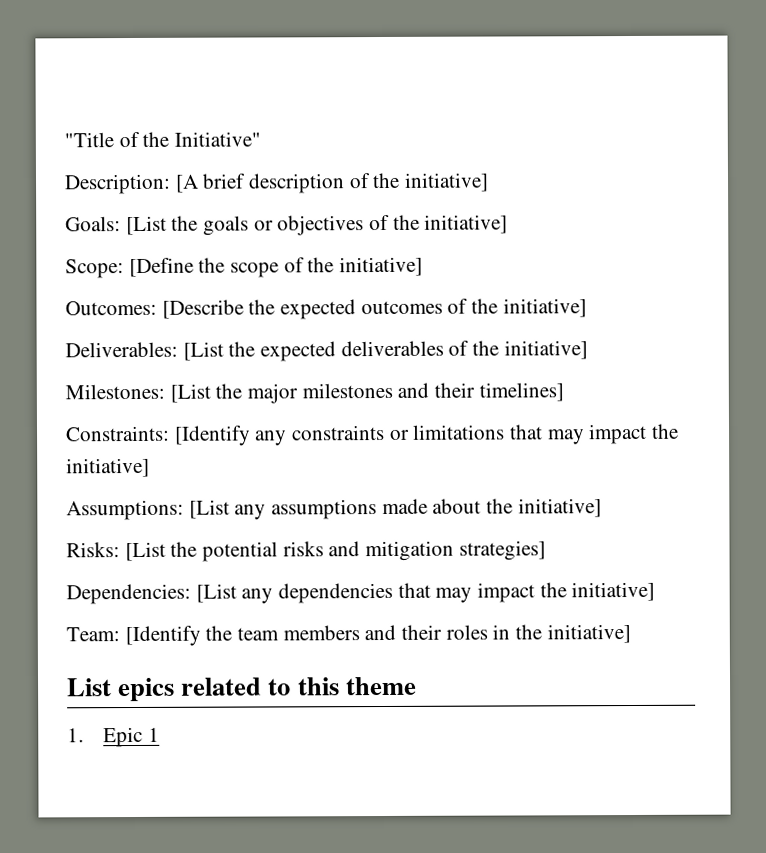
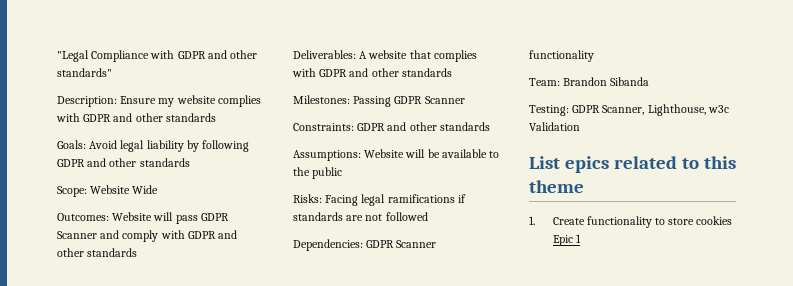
- "Title of the Initiative"
- Description: [A brief description of the initiative]
- Goals: [List the goals or objectives of the initiative]
- Scope: [Define the scope of the initiative]
- Outcomes: [Describe the expected outcomes of the initiative]
- Deliverables: [List the expected deliverables of the initiative]
- Milestones: [List the major milestones and their timelines]
- Constraints: [Identify any constraints or limitations that may impact the initiative]
- Assumptions: [List any assumptions made about the initiative]
- Risks: [List the potential risks and mitigation strategies]
- Dependencies: [List any dependencies that may impact the initiative]
- Team: [Identify the team members and their roles in the initiative]
+ "Legal Compliance with GDPR and other standards"
+ Description: Ensure my website complies with GDPR and other standards
+ Goals: Avoid legal liability by following GDPR and other standards
+ Scope: Website Wide
+ Outcomes: Website will pass GDPR Scanner and comply with GDPR and other standards
+ Deliverables: A website that complies with GDPR and other standards
+ Milestones: Passing GDPR Scanner
+ Constraints: GDPR and other standards
+ Assumptions: Website will be available to the public
+ Risks: Facing legal ramifications if standards are not followed
+ Dependencies: GDPR Scanner functionality
+ Team: Brandon Sibanda
+ Testing: GDPR Scanner, Lighthouse, w3c Validation
- 1. Epic 1
+ 1. Create functionality to store cookies Epic 1

